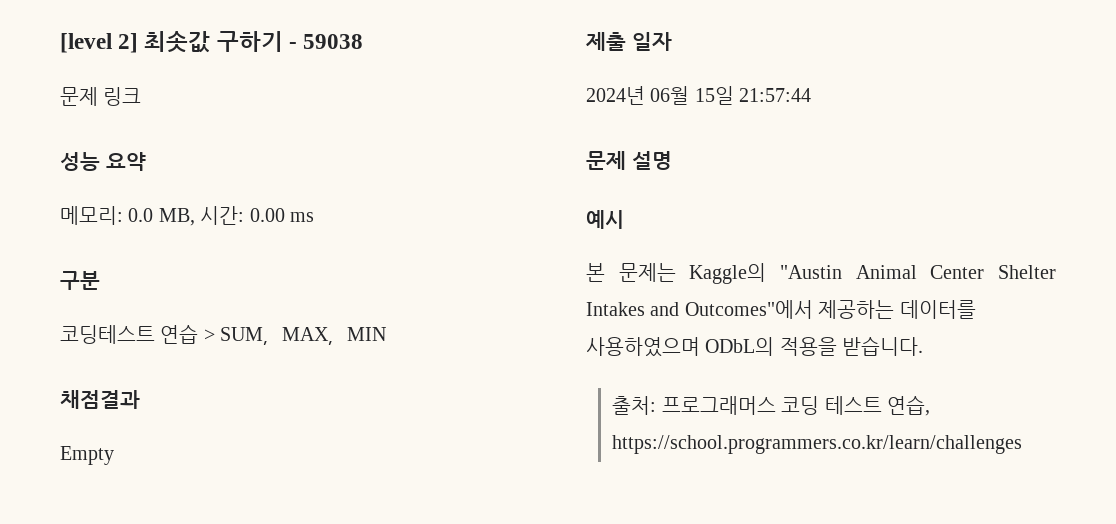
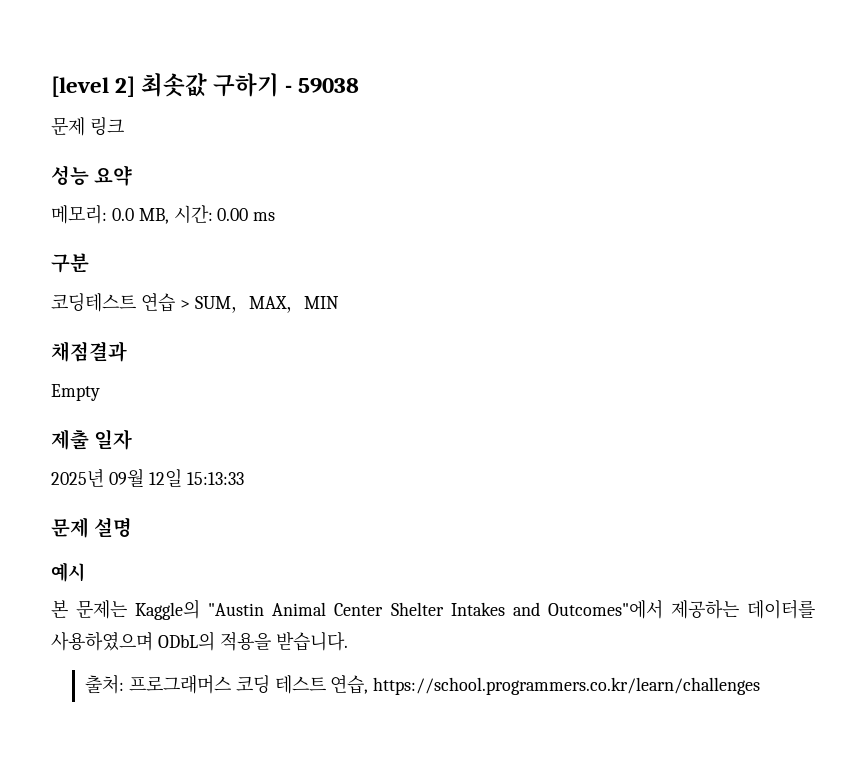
- 2024년 06월 15일 21:57:44
+ 2025년 09월 12일 15:13:33

